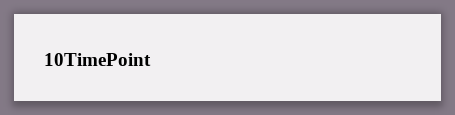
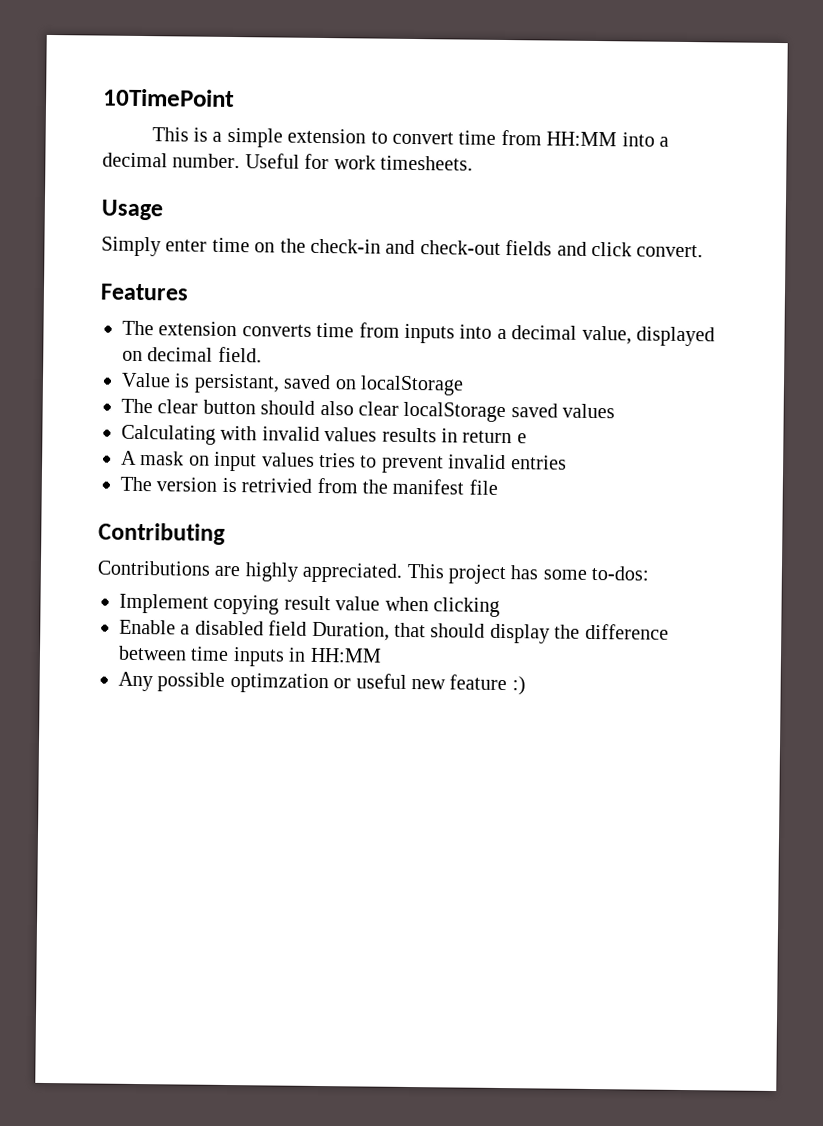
+ This is a simple extension to convert time from HH:MM into a decimal number. Useful for work timesheets.
+ Usage
+ Simply enter time on the check-in and check-out fields and click convert.
+ Features
+ The extension converts time from inputs into a decimal value, displayed on decimal field.
+ Value is persistant, saved on localStorage
+ The clear button should also clear localStorage saved values
+ Calculating with invalid values results in return e
+ A mask on input values tries to prevent invalid entries
+ The version is retrivied from the manifest file
+ Contributing
+ Contributions are highly appreciated. This project has some to-dos:
+ Implement copying result value when clicking
+ Enable a disabled field Duration, that should display the difference between time inputs in HH:MM
+ Any possible optimzation or useful new feature :)

